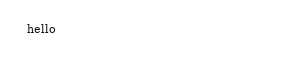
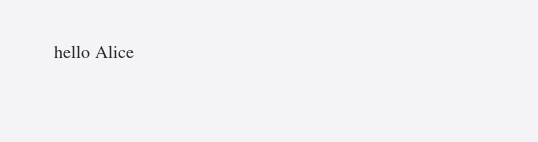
- hello
+ hello Alice

